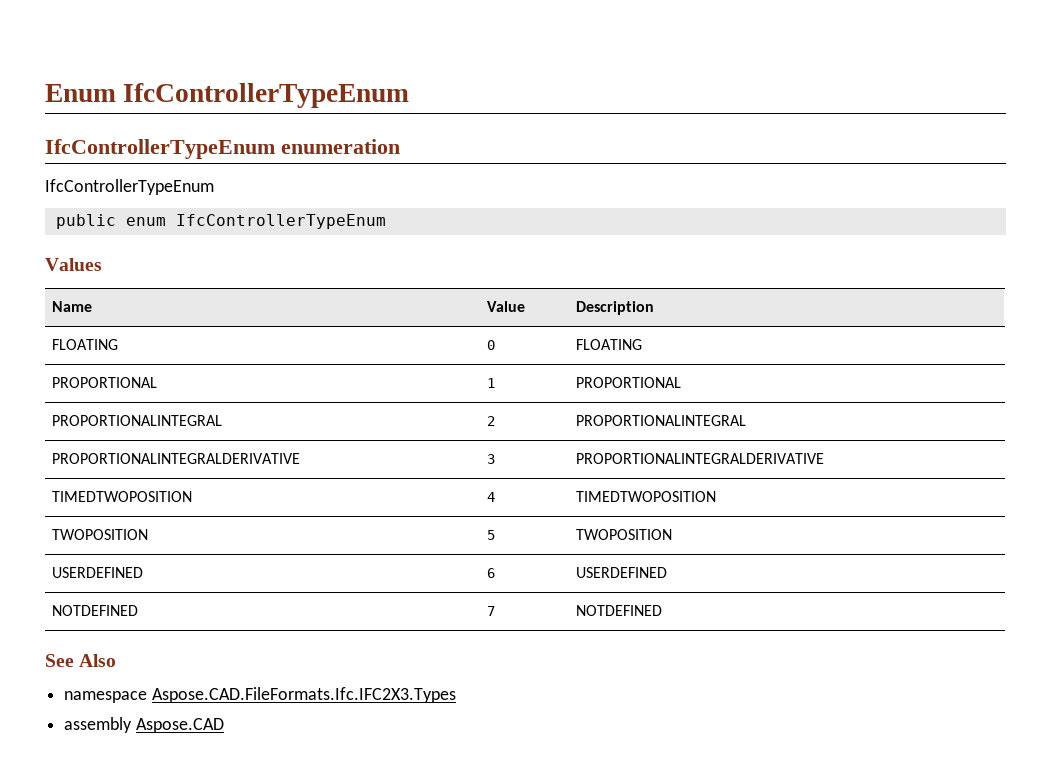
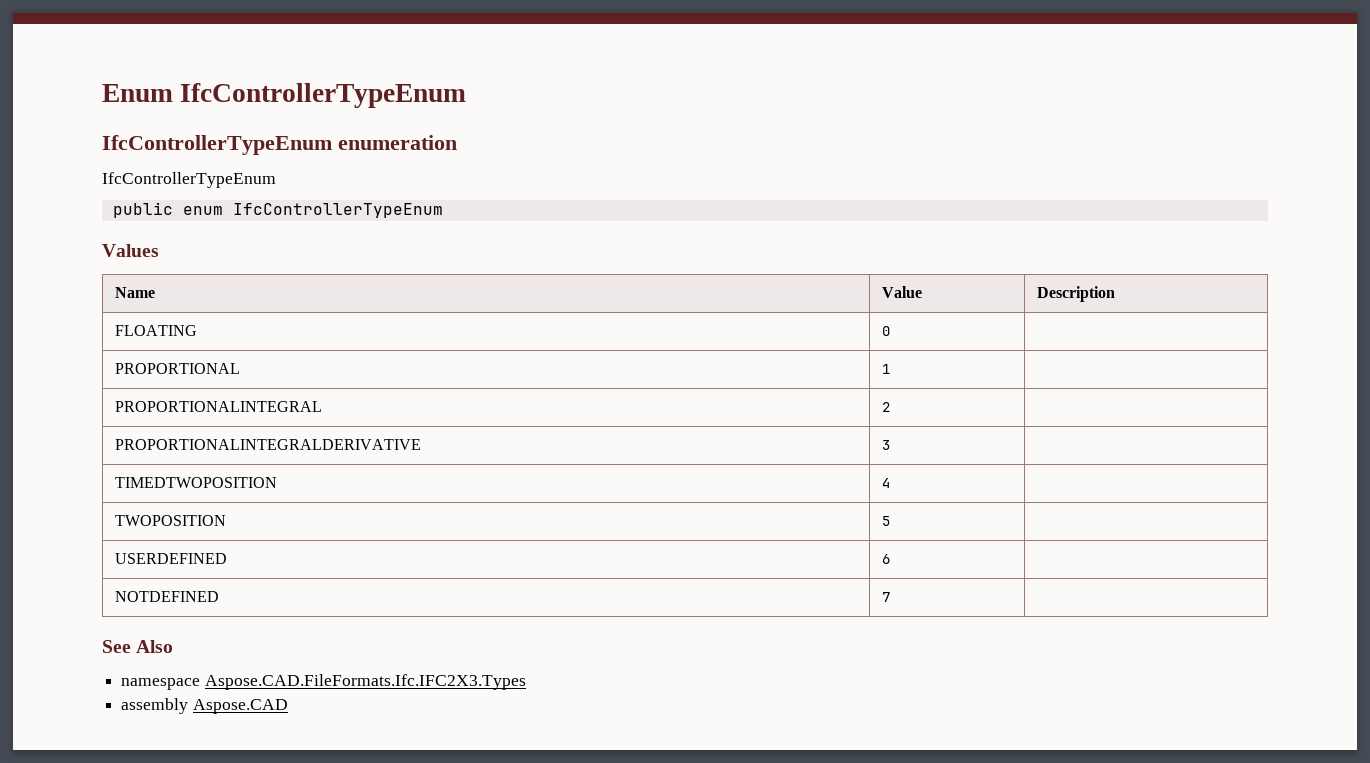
- FLOATING | 0 | FLOATING
+ FLOATING | 0 |
- PROPORTIONAL | 1 | PROPORTIONAL
+ PROPORTIONAL | 1 |
- PROPORTIONALINTEGRAL | 2 | PROPORTIONALINTEGRAL
+ PROPORTIONALINTEGRAL | 2 |
- PROPORTIONALINTEGRALDERIVATIVE | 3 | PROPORTIONALINTEGRALDERIVATIVE
+ PROPORTIONALINTEGRALDERIVATIVE | 3 |
- TIMEDTWOPOSITION | 4 | TIMEDTWOPOSITION
+ TIMEDTWOPOSITION | 4 |
- TWOPOSITION | 5 | TWOPOSITION
+ TWOPOSITION | 5 |
- USERDEFINED | 6 | USERDEFINED
+ USERDEFINED | 6 |
- NOTDEFINED | 7 | NOTDEFINED
+ NOTDEFINED | 7 |

